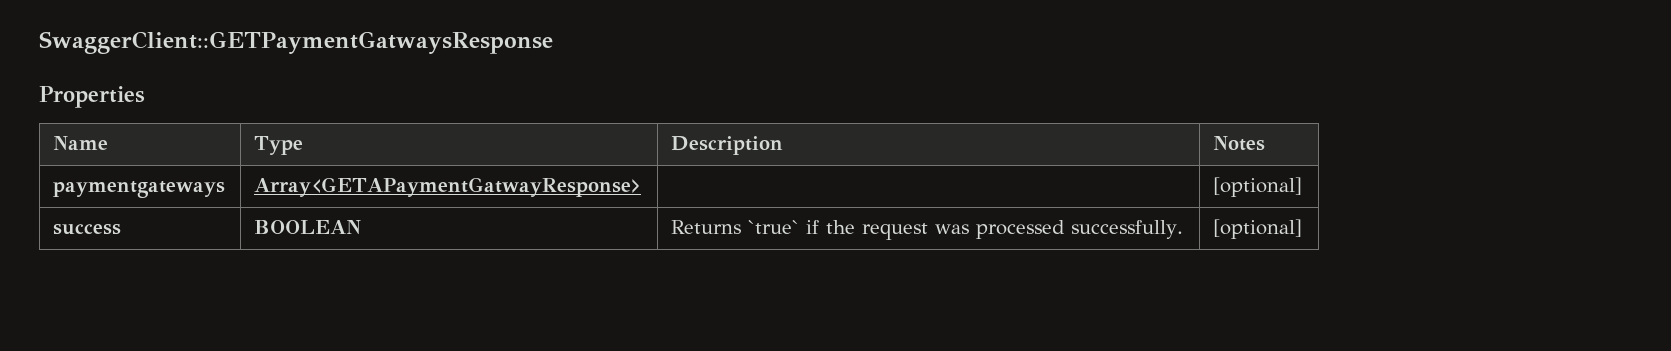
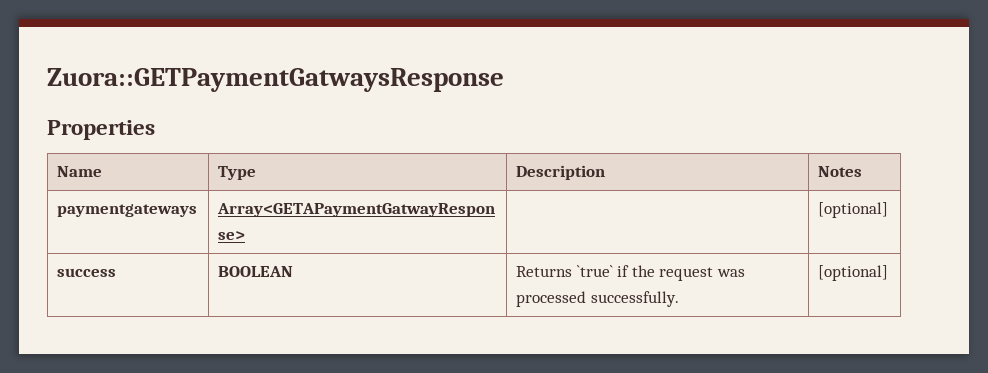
- SwaggerClient::GETPaymentGatwaysResponse
+ Zuora::GETPaymentGatwaysResponse

